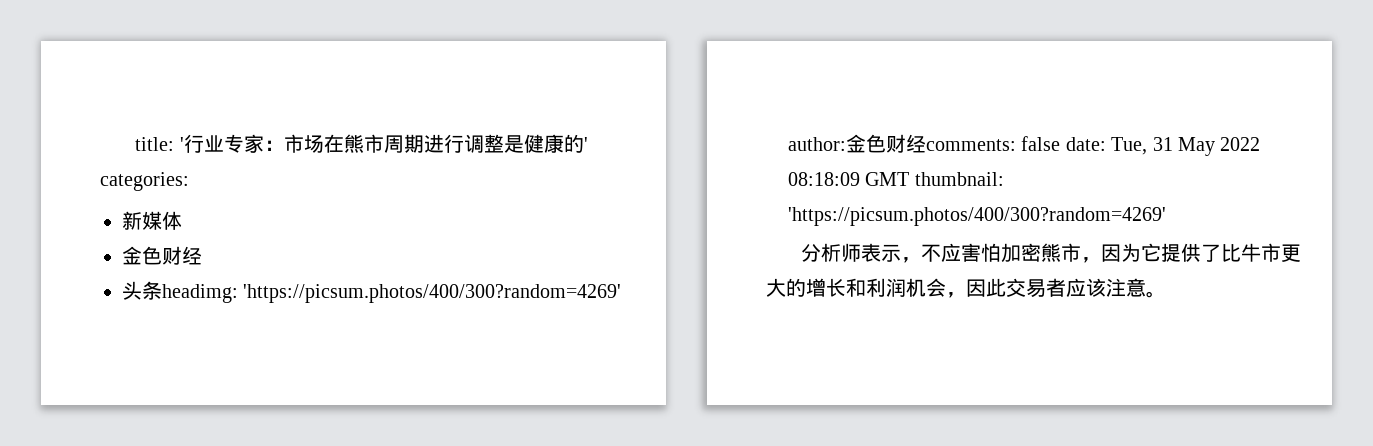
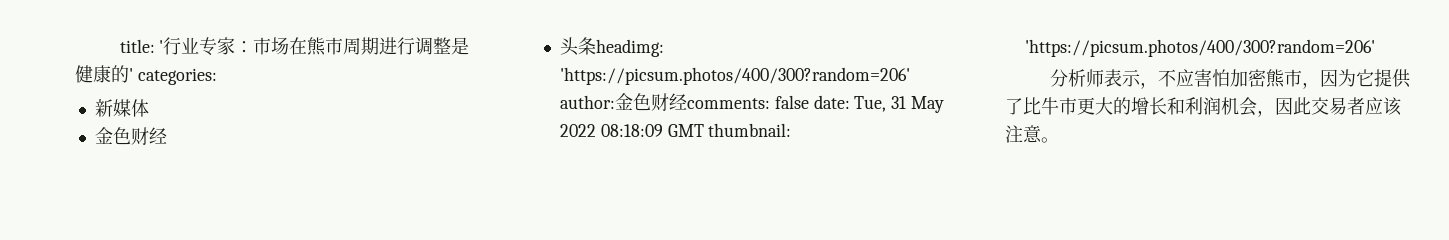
- 头条headimg: 'https://picsum.photos/400/300?random=4269' author:金色财经comments: false date: Tue, 31 May 2022 08:18:09 GMT thumbnail: 'https://picsum.photos/400/300?random=4269'
+ 头条headimg: 'https://picsum.photos/400/300?random=206' author:金色财经comments: false date: Tue, 31 May 2022 08:18:09 GMT thumbnail: 'https://picsum.photos/400/300?random=206'

